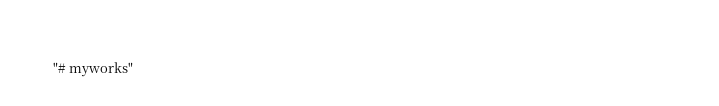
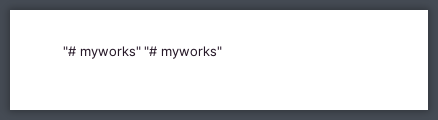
- "# myworks"
+ "# myworks" "# myworks"

